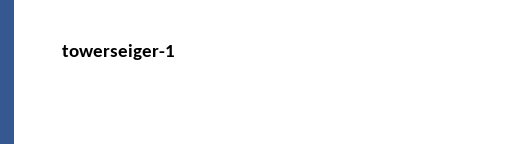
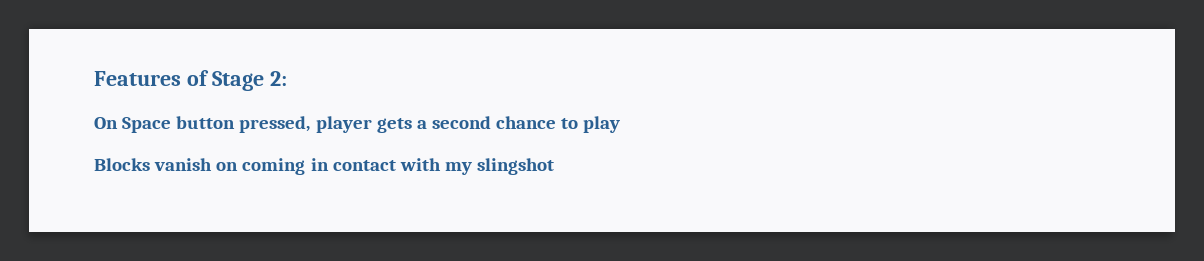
- towerseiger-1
+ Features of Stage 2:
+ On Space button pressed, player gets a second chance to play
+ Blocks vanish on coming in contact with my slingshot

